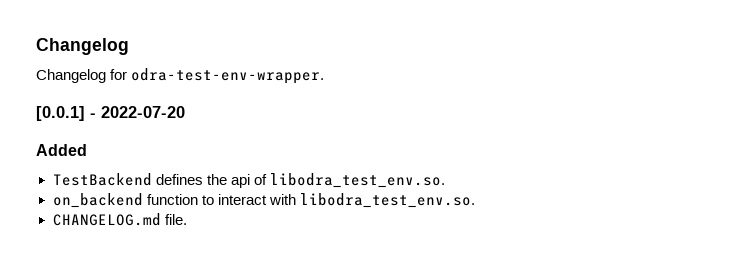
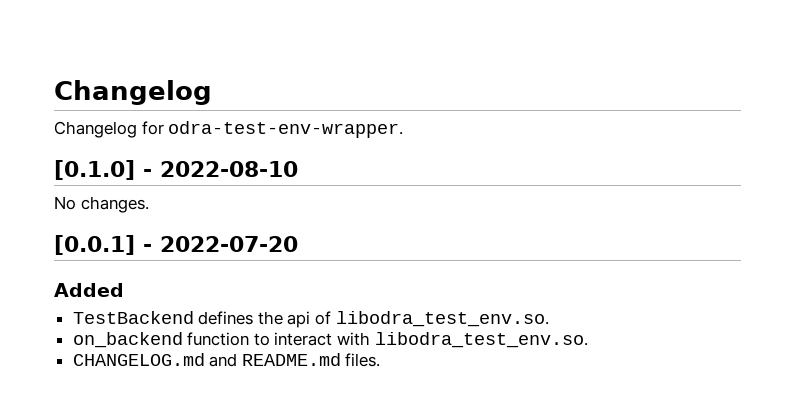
+ [0.1.0] - 2022-08-10
+ No changes.
- CHANGELOG.md file.
+ CHANGELOG.md and README.md files.

